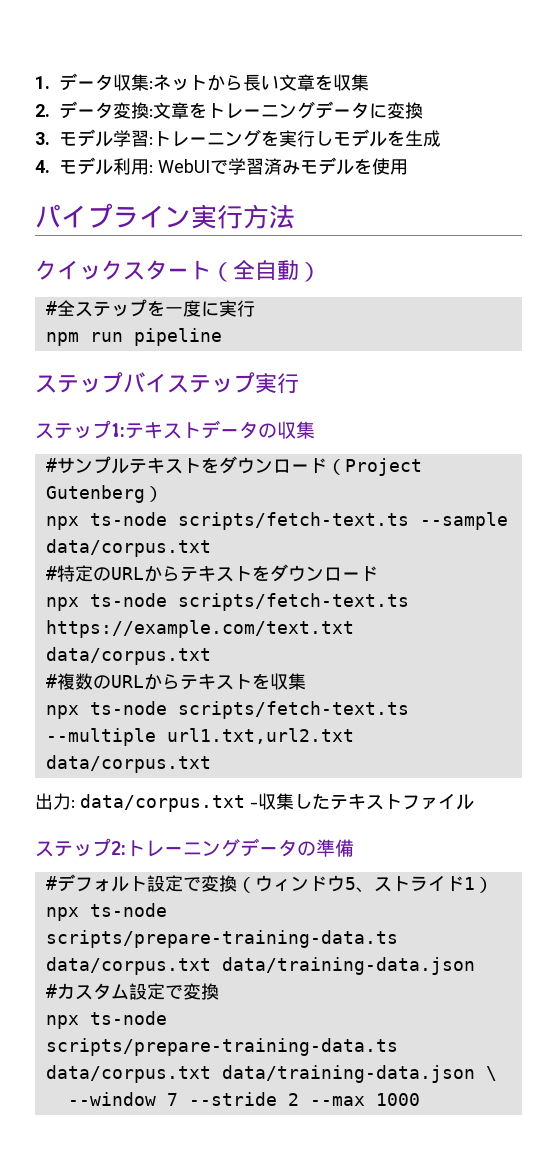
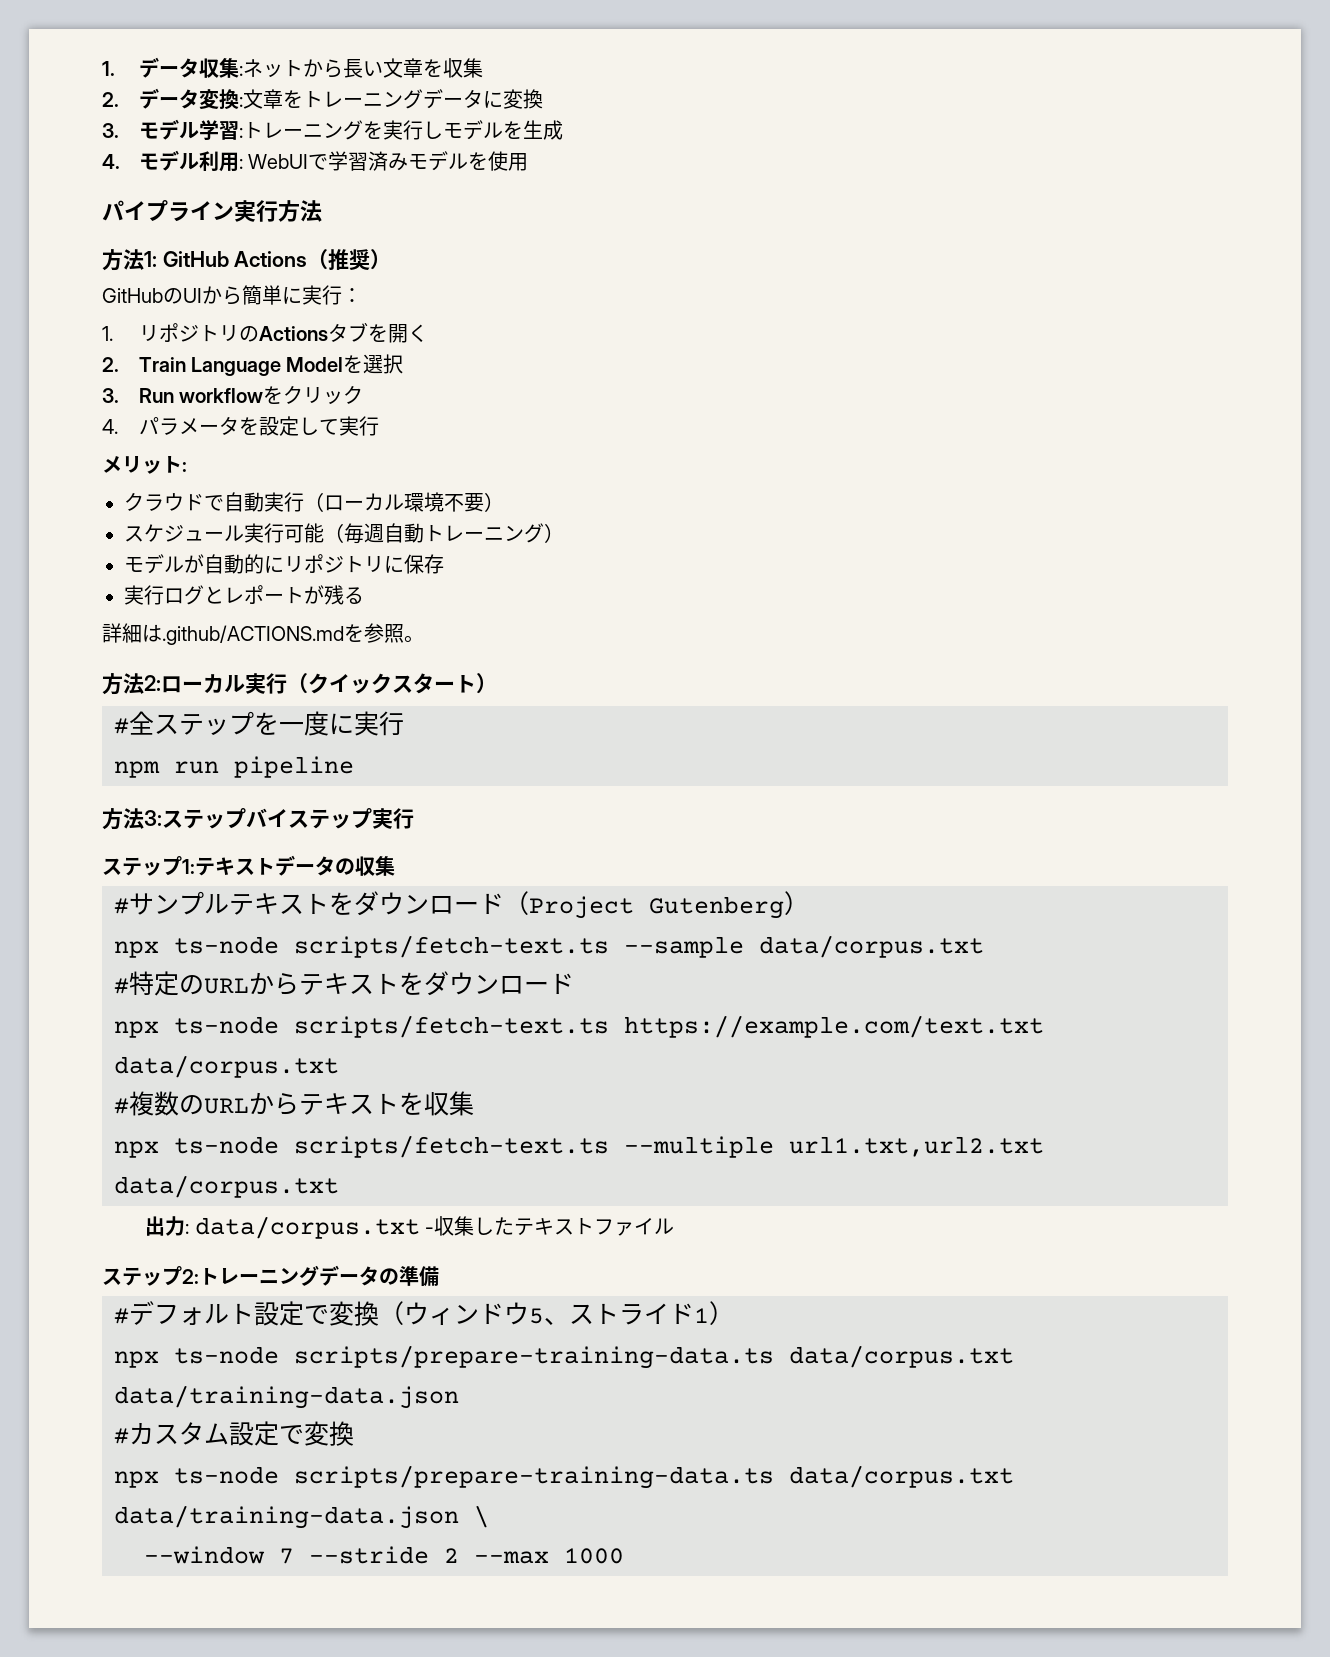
- クイックスタート（全自動）
+ 方法1: GitHub Actions（推奨）
+ GitHubのUIから簡単に実行：
+ 1.リポジトリのActionsタブを開く
+ 2. Train Language Modelを選択
+ 3. Run workflowをクリック
+ 4.パラメータを設定して実行
+ メリット:
+ クラウドで自動実行（ローカル環境不要）
+ スケジュール実行可能（毎週自動トレーニング）
+ モデルが自動的にリポジトリに保存
+ 実行ログとレポートが残る
+ 詳細は.github/ACTIONS.mdを参照。
+ 方法2:ローカル実行（クイックスタート）
- ステップバイステップ実行
+ 方法3:ステップバイステップ実行

